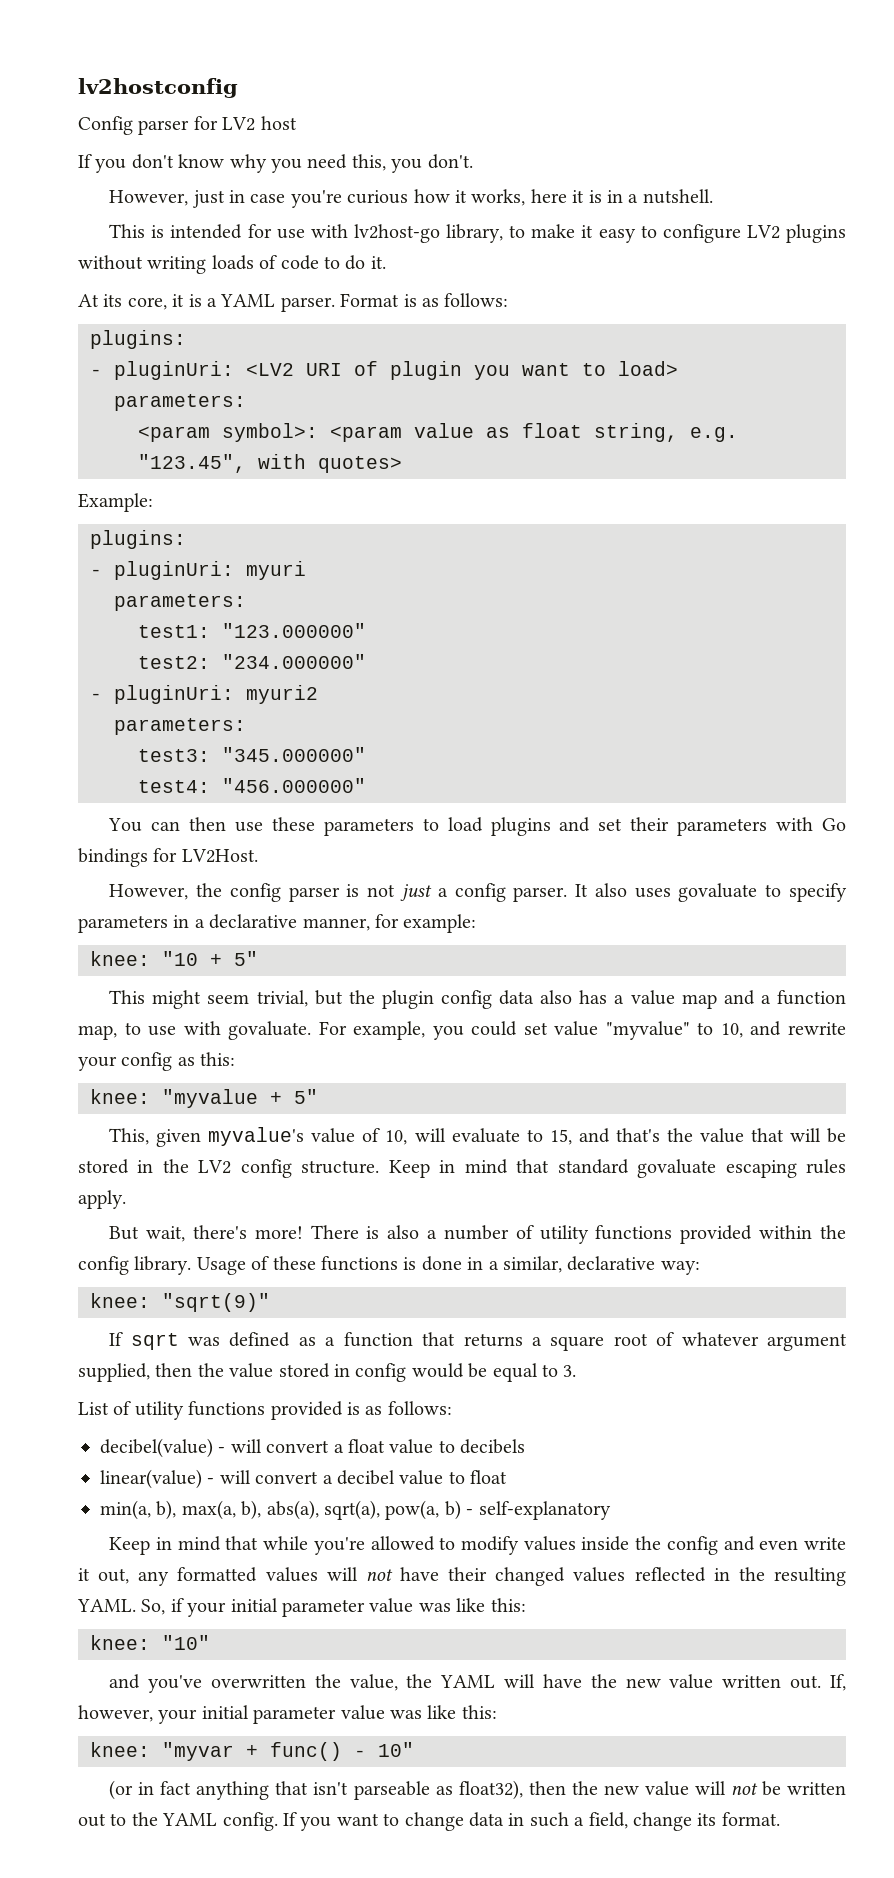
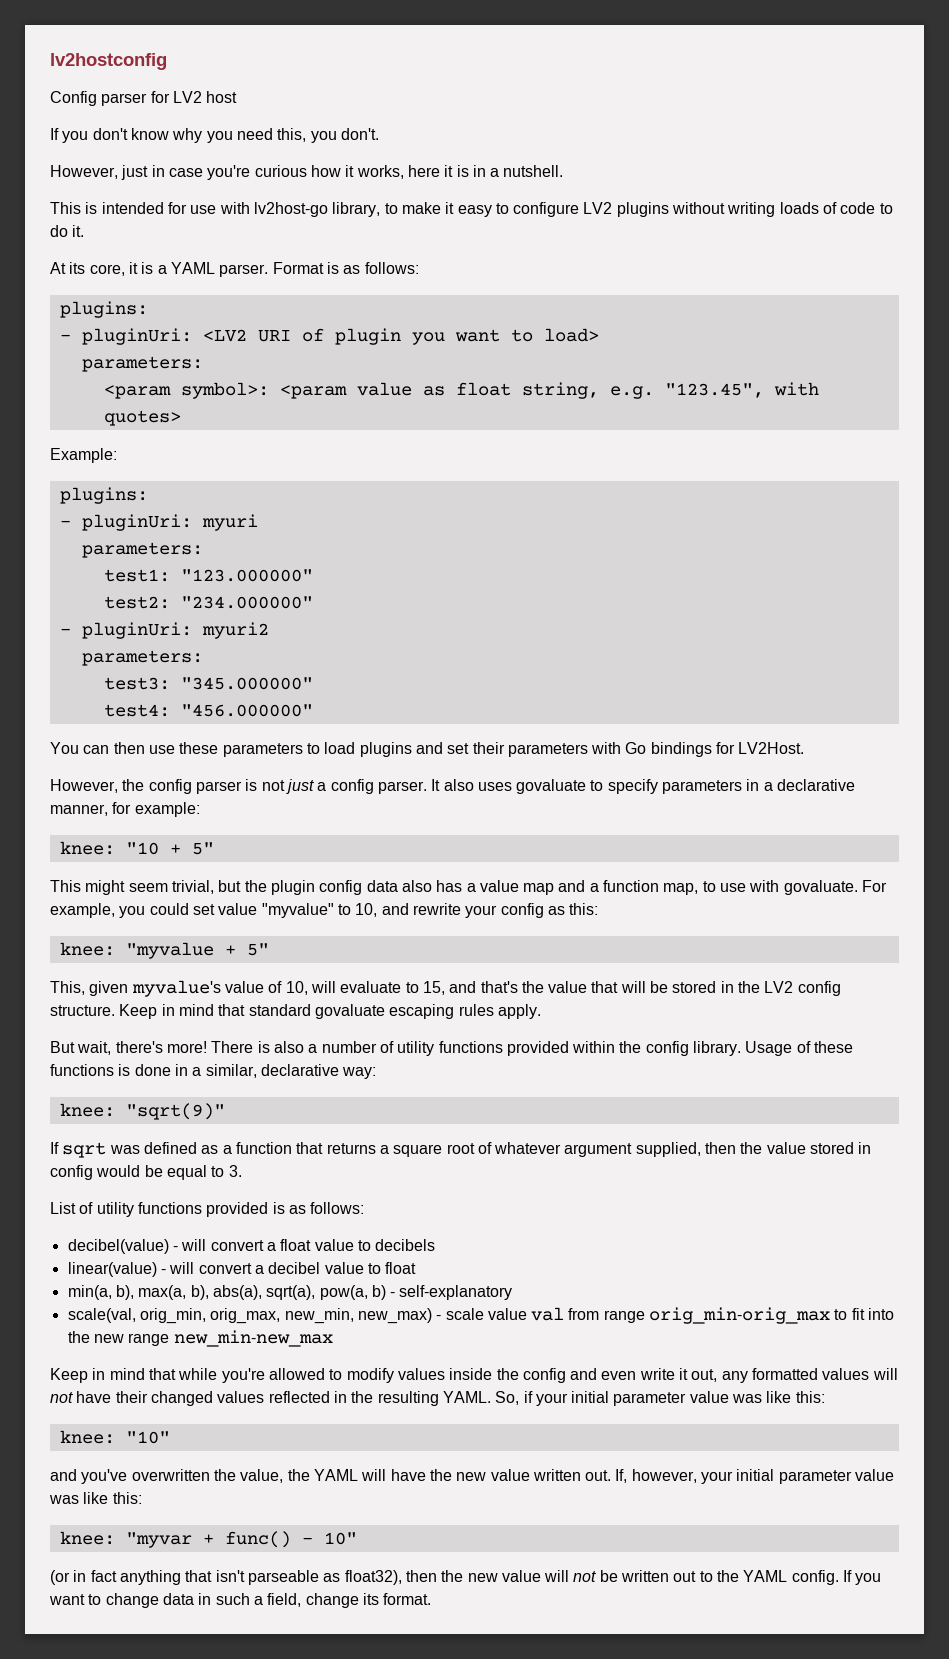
+ scale(val, orig_min, orig_max, new_min, new_max) - scale value val from range orig_min-orig_max to fit into the new range new_min-new_max

